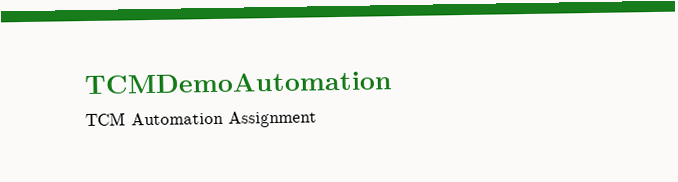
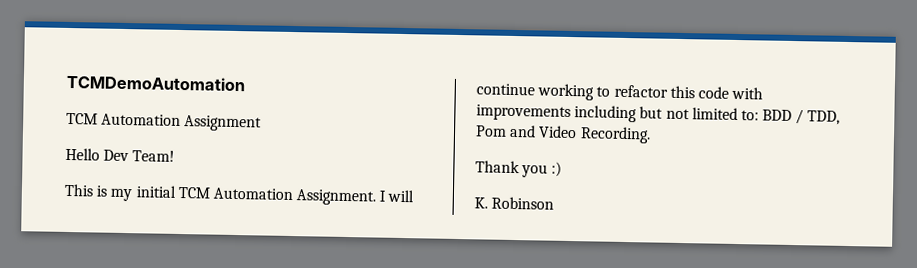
+ Hello Dev Team!
+ This is my initial TCM Automation Assignment. I will continue working to refactor this code with improvements including but not limited to: BDD / TDD, Pom and Video Recording.
+ Thank you :)
+ K. Robinson

